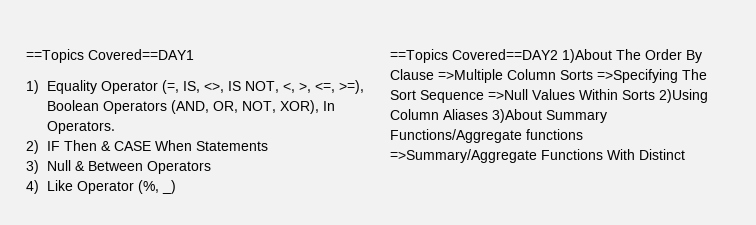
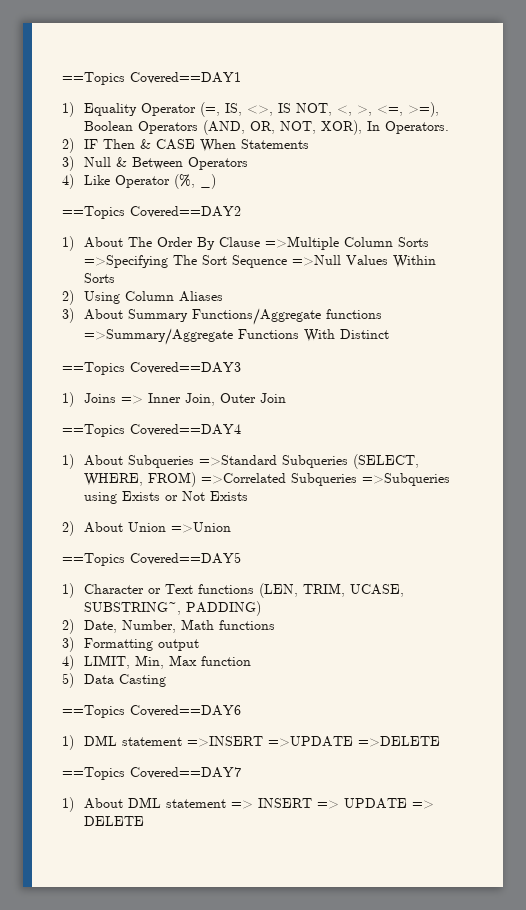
- ==Topics Covered==DAY2 1)About The Order By Clause =>Multiple Column Sorts =>Specifying The Sort Sequence =>Null Values Within Sorts 2)Using Column Aliases 3)About Summary Functions/Aggregate functions =>Summary/Aggregate Functions With Distinct
+ ==Topics Covered==DAY2
+ 1) About The Order By Clause =>Multiple Column Sorts =>Specifying The Sort Sequence =>Null Values Within Sorts
+ 2) Using Column Aliases
+ 3) About Summary Functions/Aggregate functions =>Summary/Aggregate Functions With Distinct
+ ==Topics Covered==DAY3
+ 1) Joins => Inner Join, Outer Join
+ ==Topics Covered==DAY4
+ 1) About Subqueries =>Standard Subqueries (SELECT, WHERE, FROM) =>Correlated Subqueries =>Subqueries using Exists or Not Exists
+ 2) About Union =>Union
+ ==Topics Covered==DAY5
+ 1) Character or Text functions (LEN, TRIM, UCASE, SUBSTRING~, PADDING)
+ 2) Date, Number, Math functions
+ 3) Formatting output
+ 4) LIMIT, Min, Max function
+ 5) Data Casting
+ ==Topics Covered==DAY6
+ 1) DML statement =>INSERT =>UPDATE =>DELETE
+ ==Topics Covered==DAY7
+ 1) About DML statement => INSERT => UPDATE => DELETE

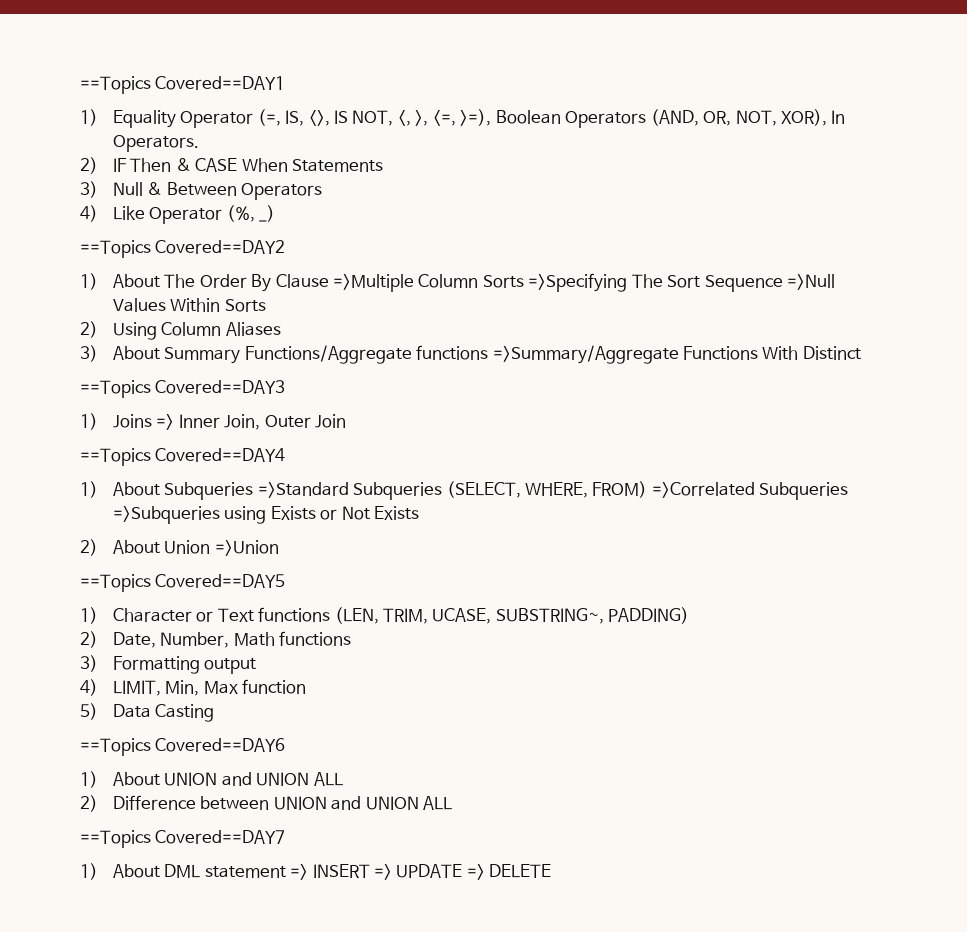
- 1) DML statement =>INSERT =>UPDATE =>DELETE
+ 1) About UNION and UNION ALL
+ 2) Difference between UNION and UNION ALL

